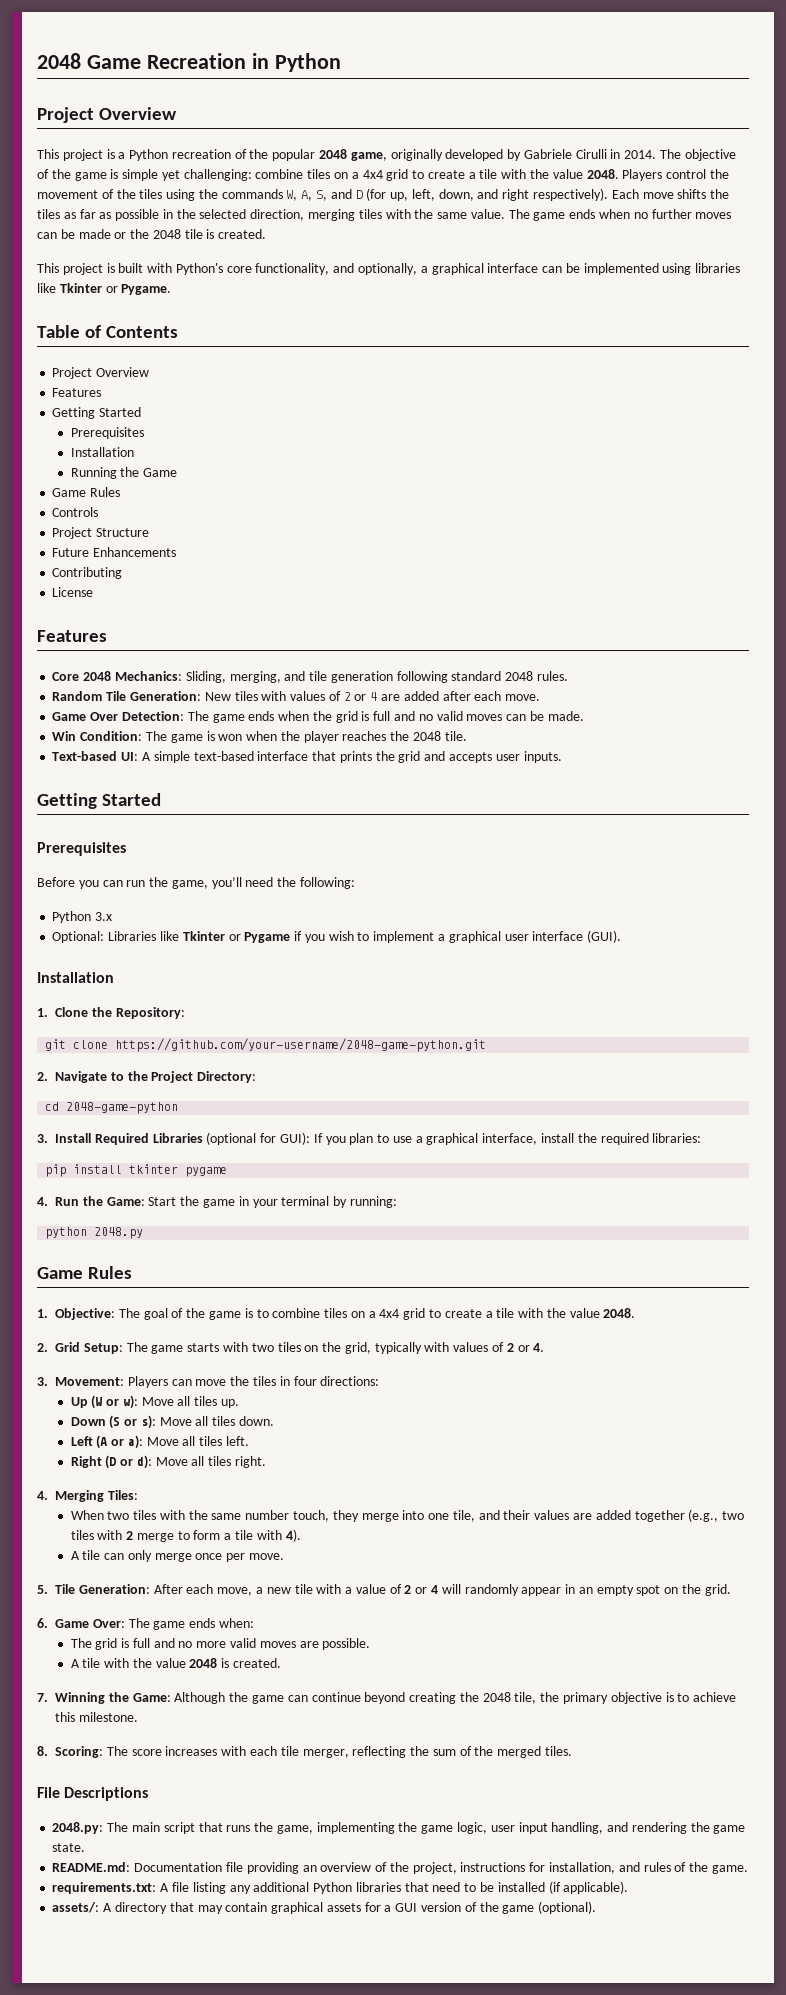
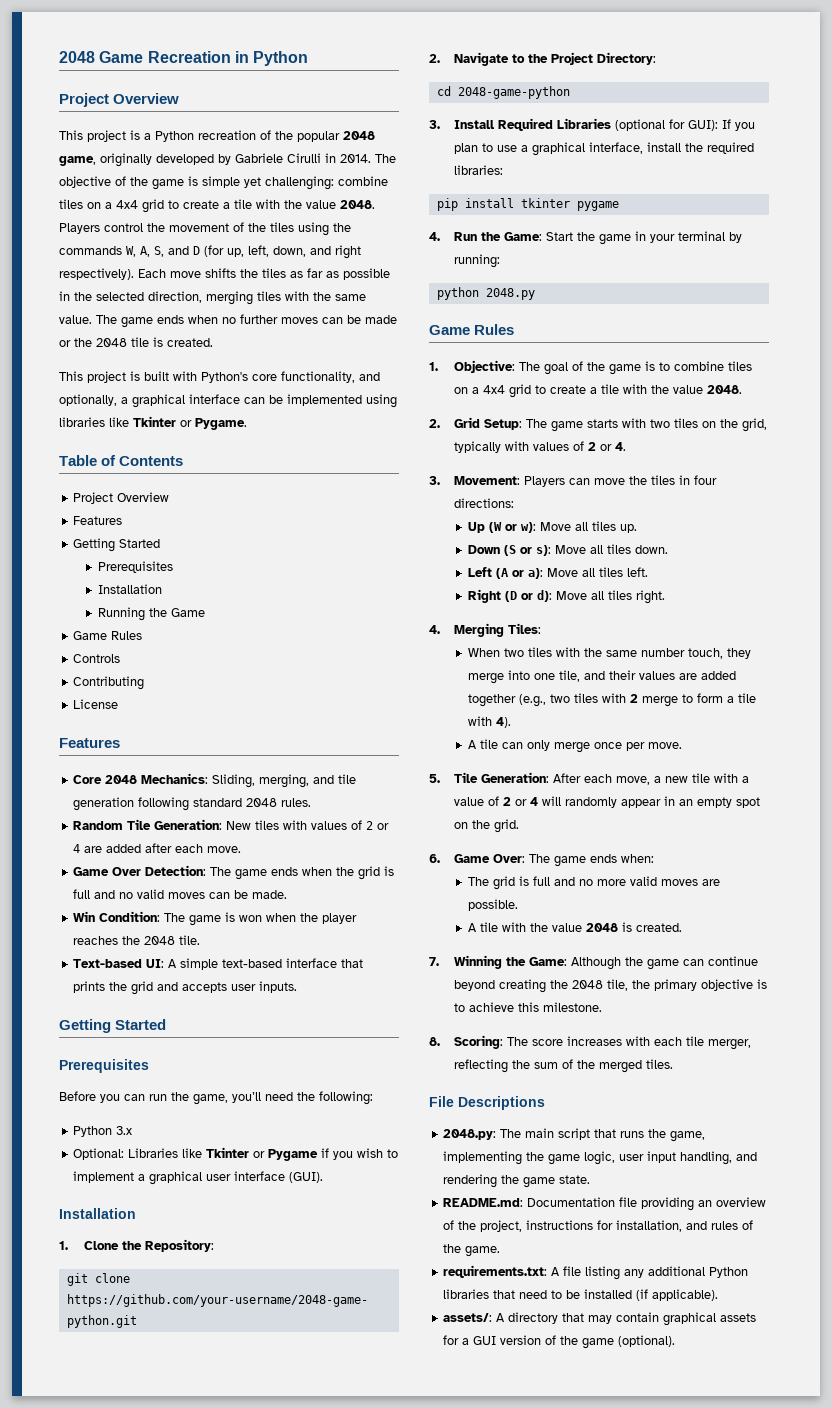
- Project Structure
- Future Enhancements

